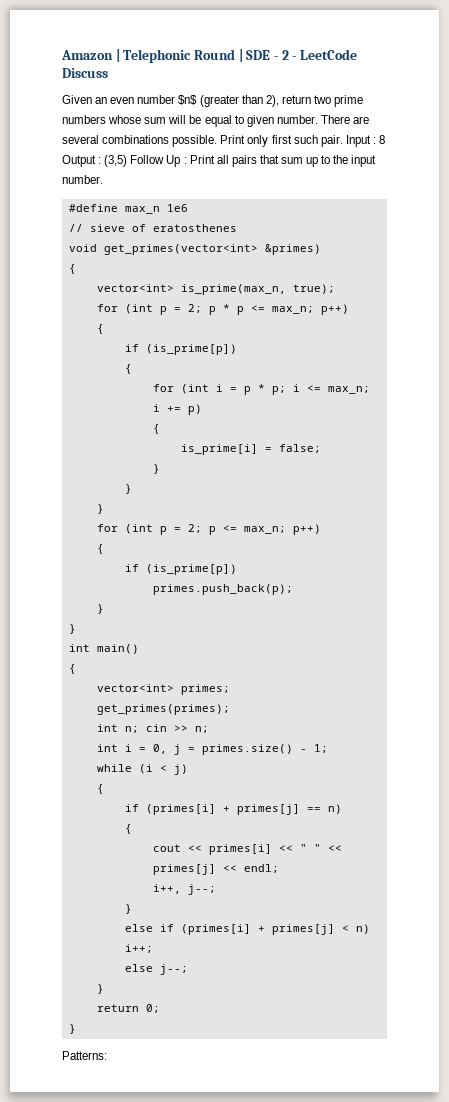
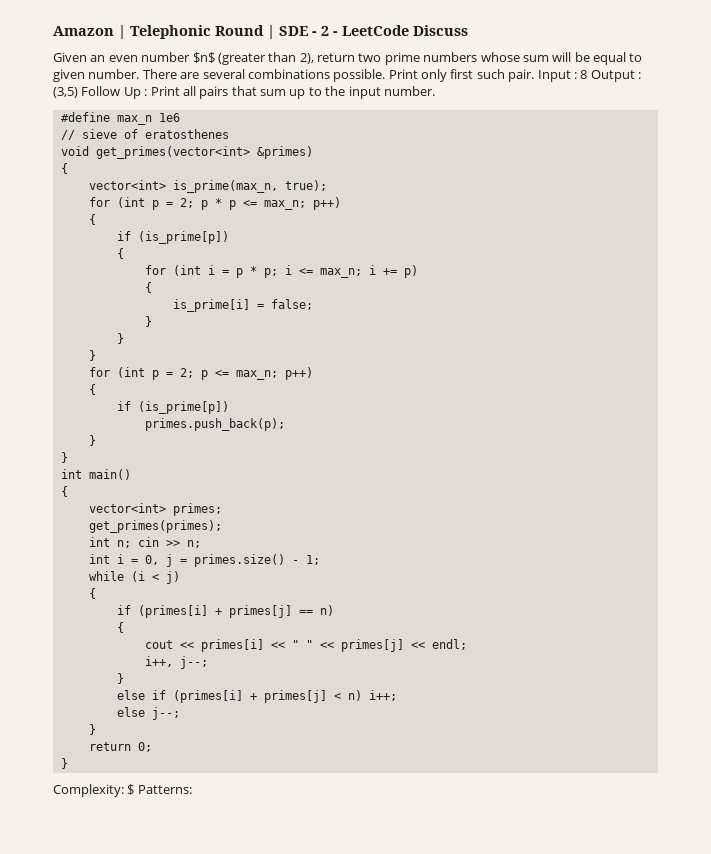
- Patterns:
+ Complexity: $ Patterns:

